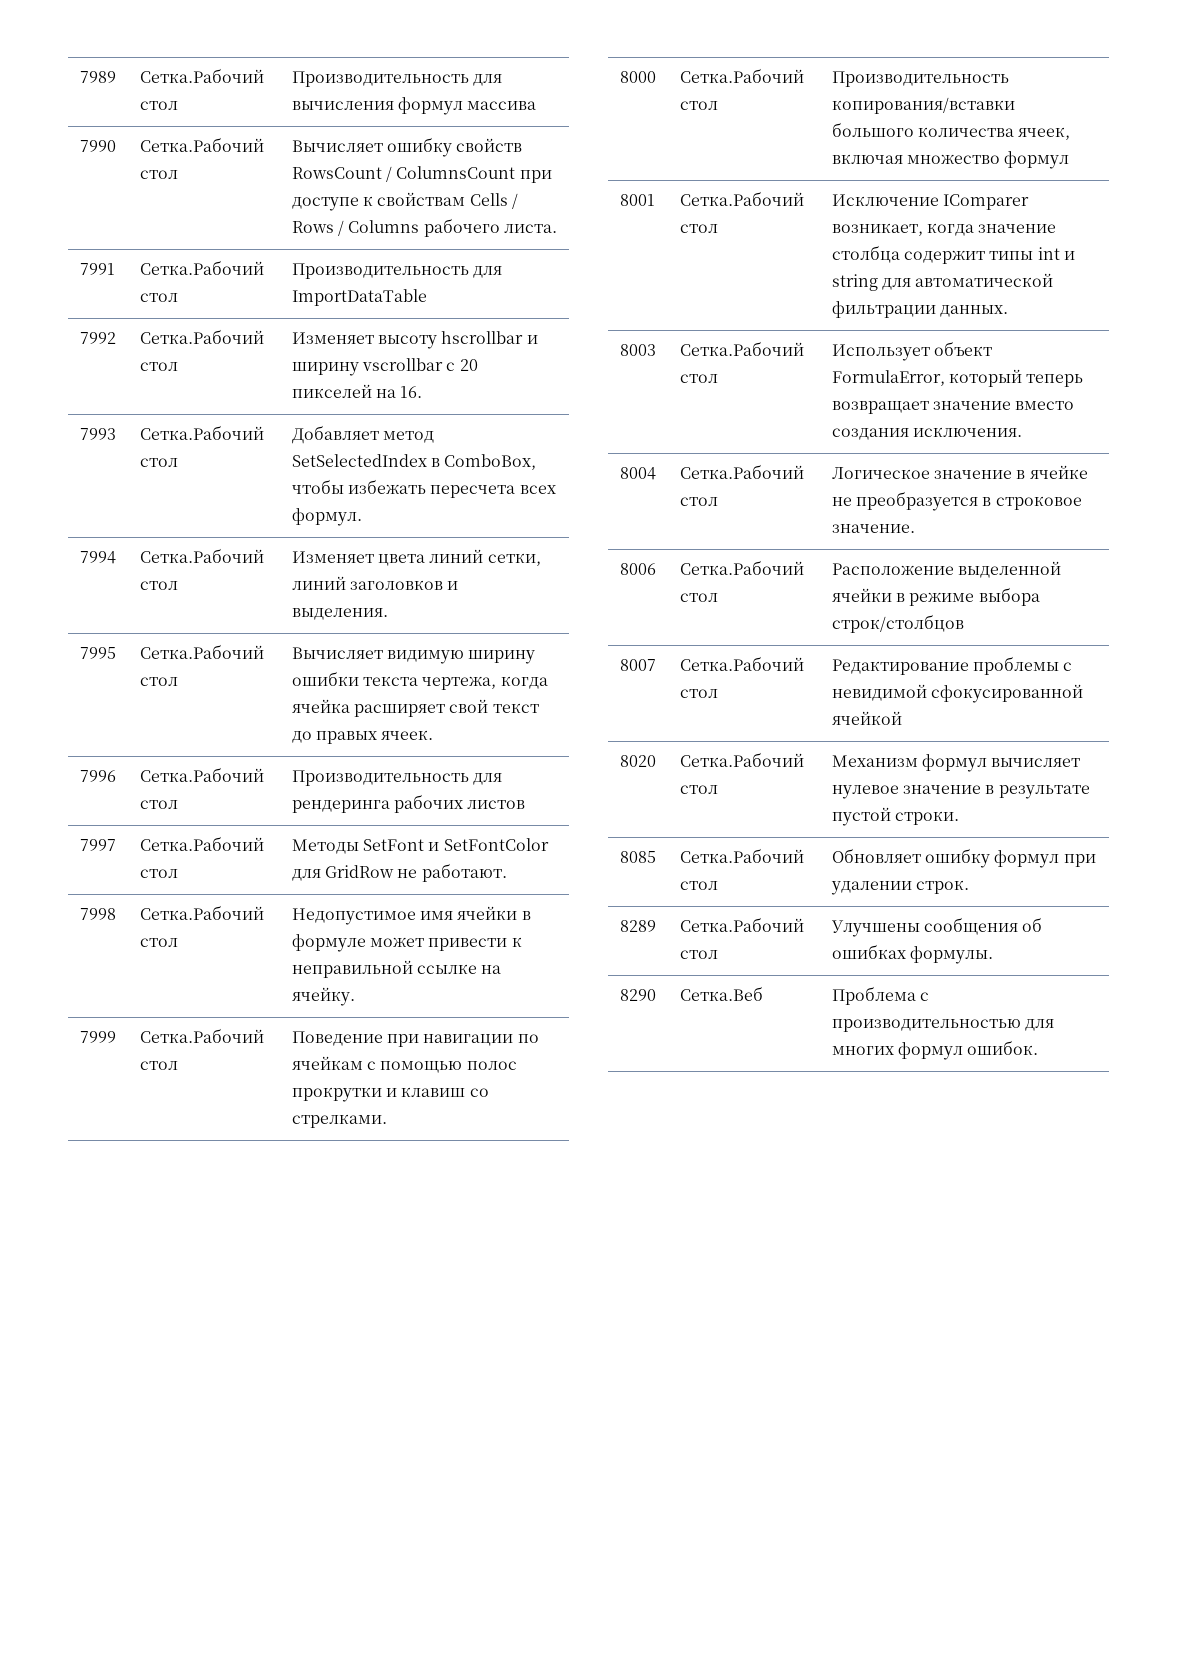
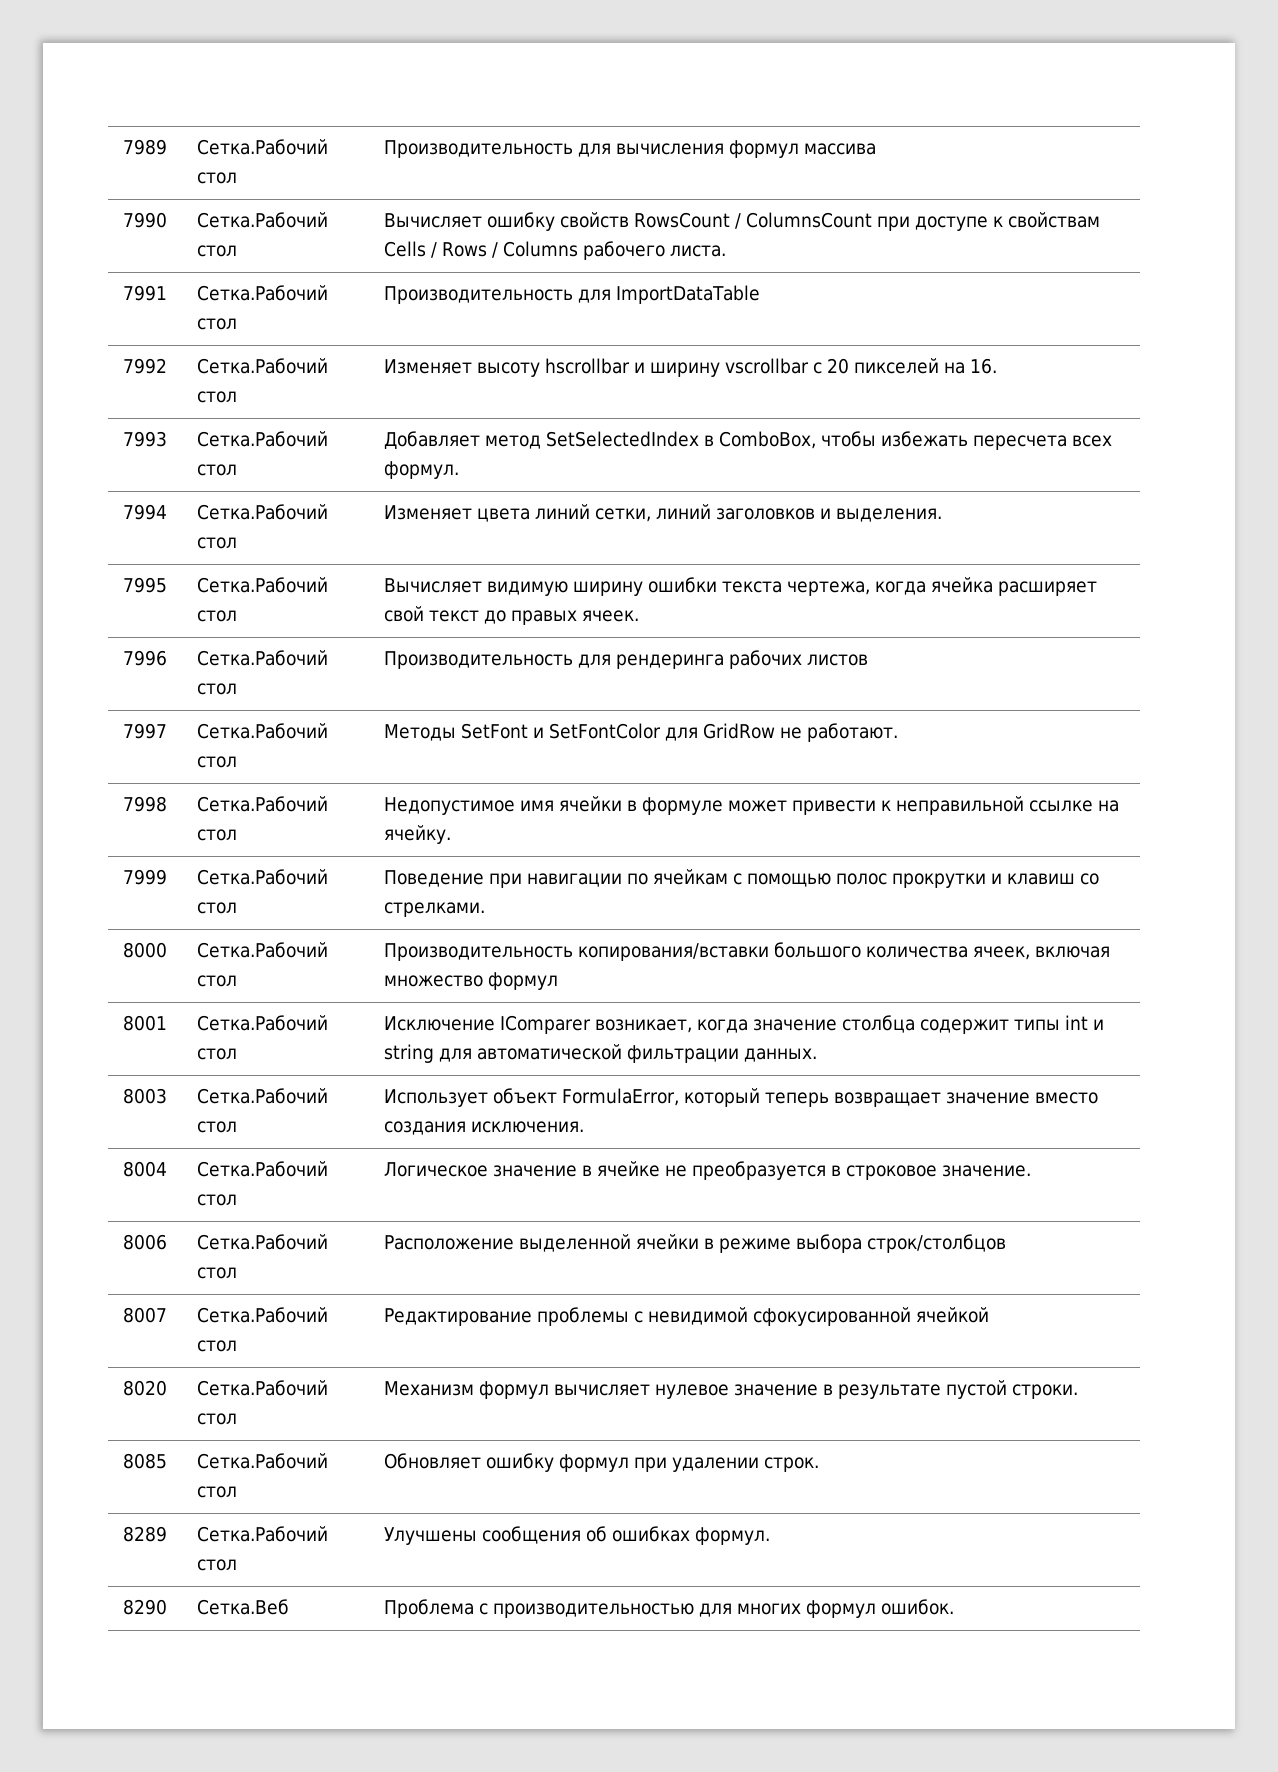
- 8289 | Сетка.Рабочий стол | Улучшены сообщения об ошибках формулы.
+ 8289 | Сетка.Рабочий стол | Улучшены сообщения об ошибках формул.

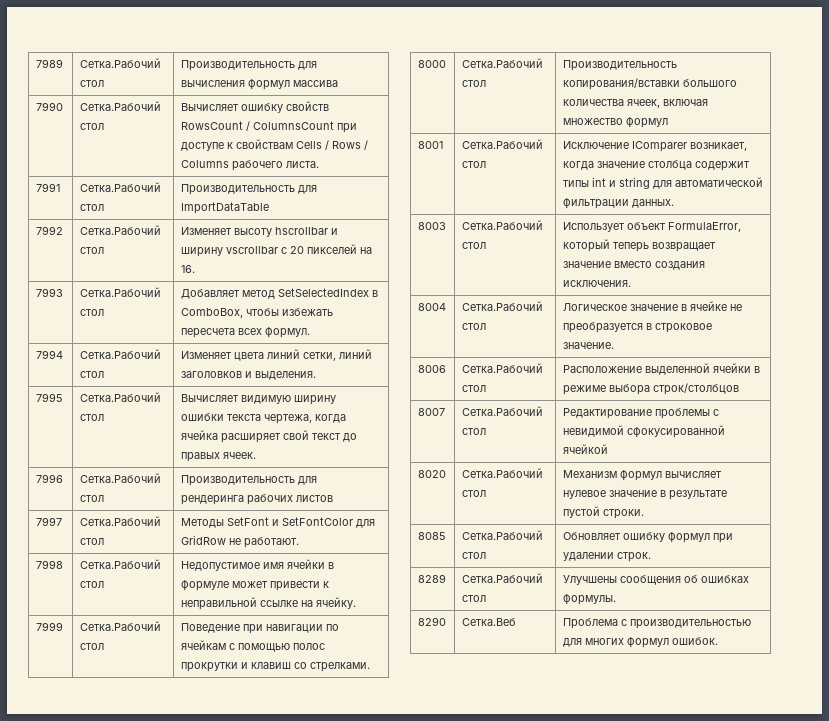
- 8289 | Сетка.Рабочий стол | Улучшены сообщения об ошибках формул.
+ 8289 | Сетка.Рабочий стол | Улучшены сообщения об ошибках формулы.

